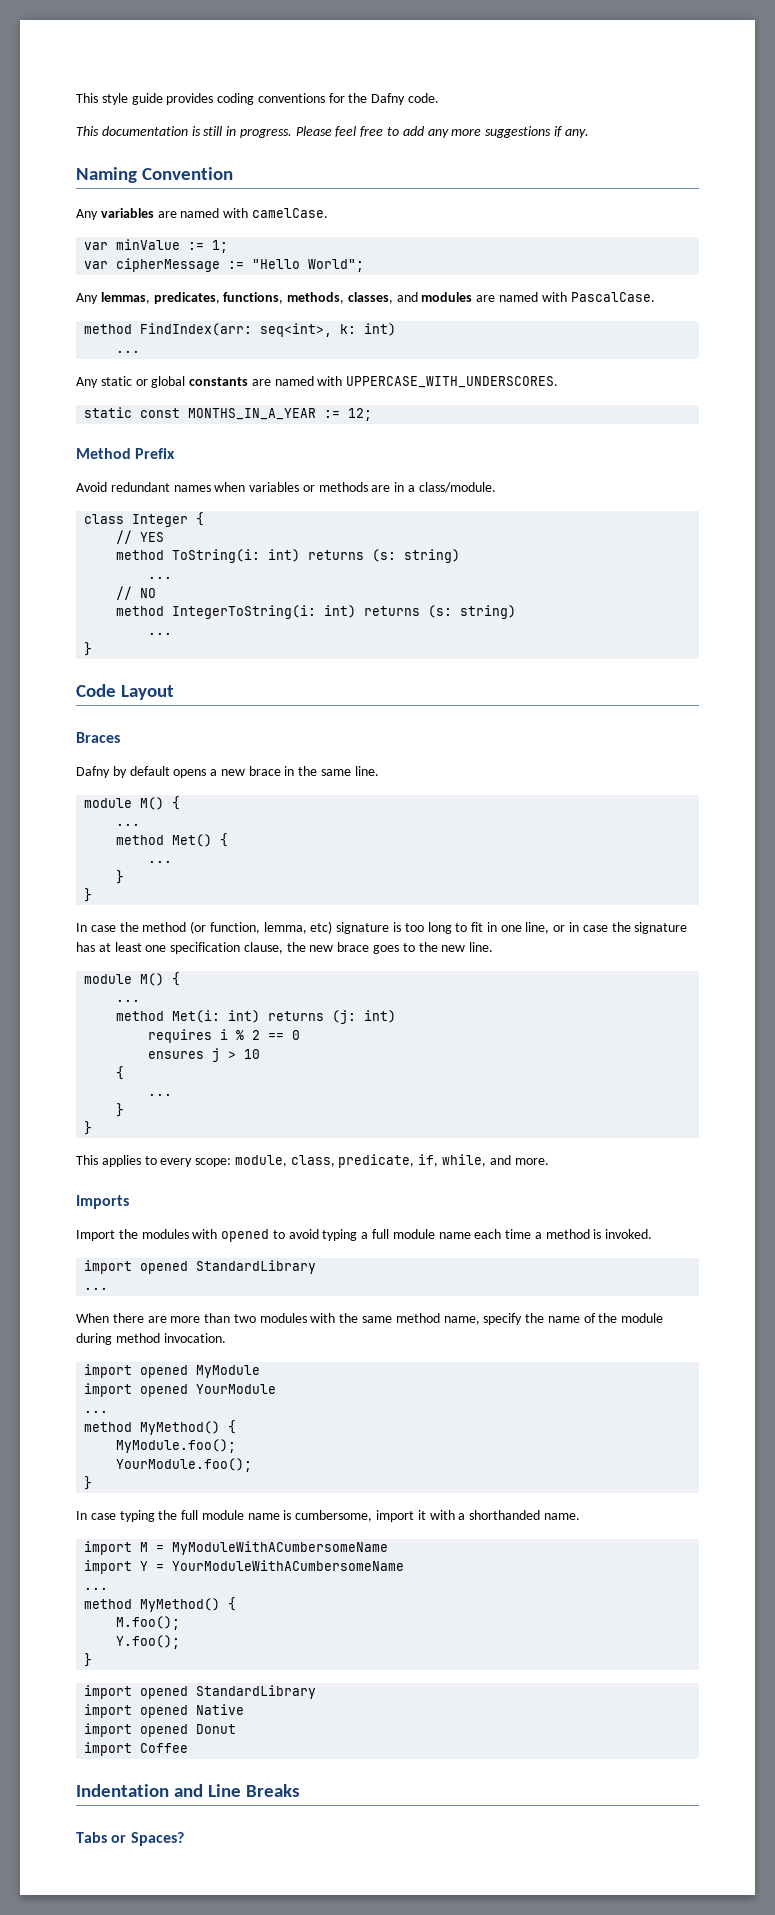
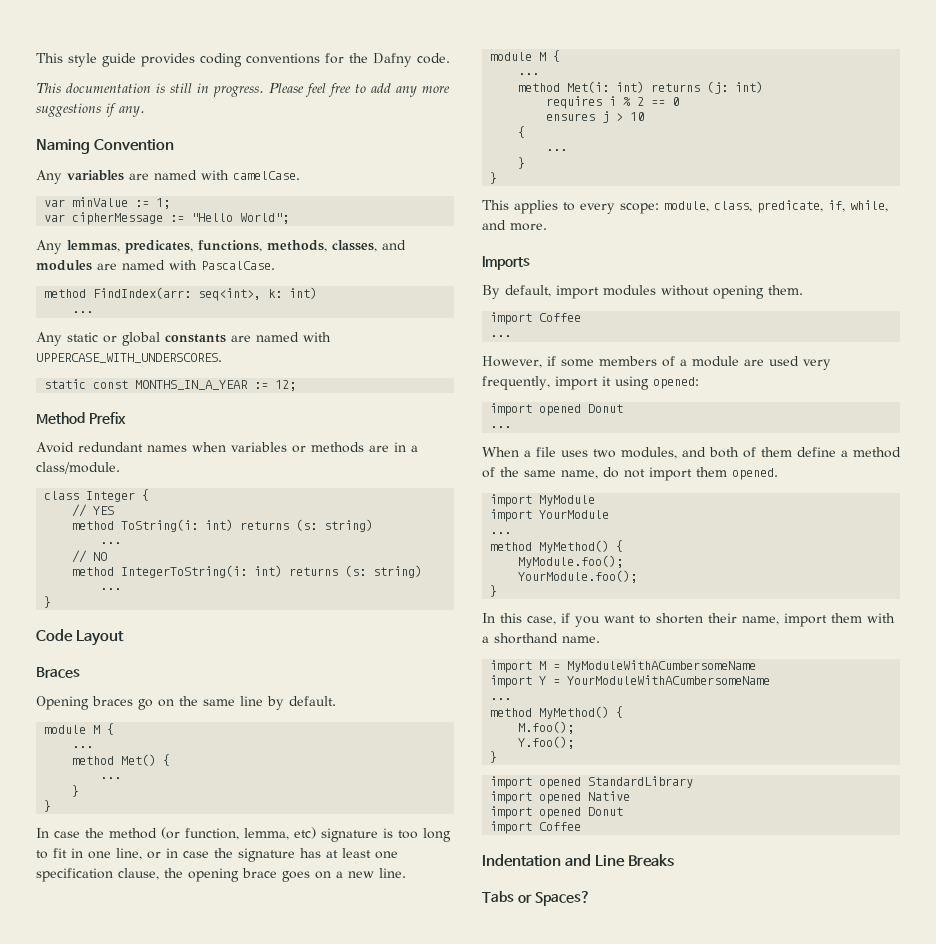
- Dafny by default opens a new brace in the same line.
- module M() {
+ Opening braces go on the same line by default.
+ module M {
- In case the method (or function, lemma, etc) signature is too long to fit in one line, or in case the signature has at least one specification clause, the new brace goes to the new line.
- module M() {
+ In case the method (or function, lemma, etc) signature is too long to fit in one line, or in case the signature has at least one specification clause, the opening brace goes on a new line.
+ module M {
- Import the modules with opened to avoid typing a full module name each time a method is invoked.
- import opened StandardLibrary
+ By default, import modules without opening them.
+ import Coffee
+ ...
+ However, if some members of a module are used very frequently, import it using opened:
+ import opened Donut
- When there are more than two modules with the same method name, specify the name of the module during method invocation.
- import opened MyModule
+ When a file uses two modules, and both of them define a method of the same name, do not import them opened.
+ import MyModule
- import opened YourModule
+ import YourModule
- In case typing the full module name is cumbersome, import it with a shorthanded name.
+ In this case, if you want to shorten their name, import them with a shorthand name.

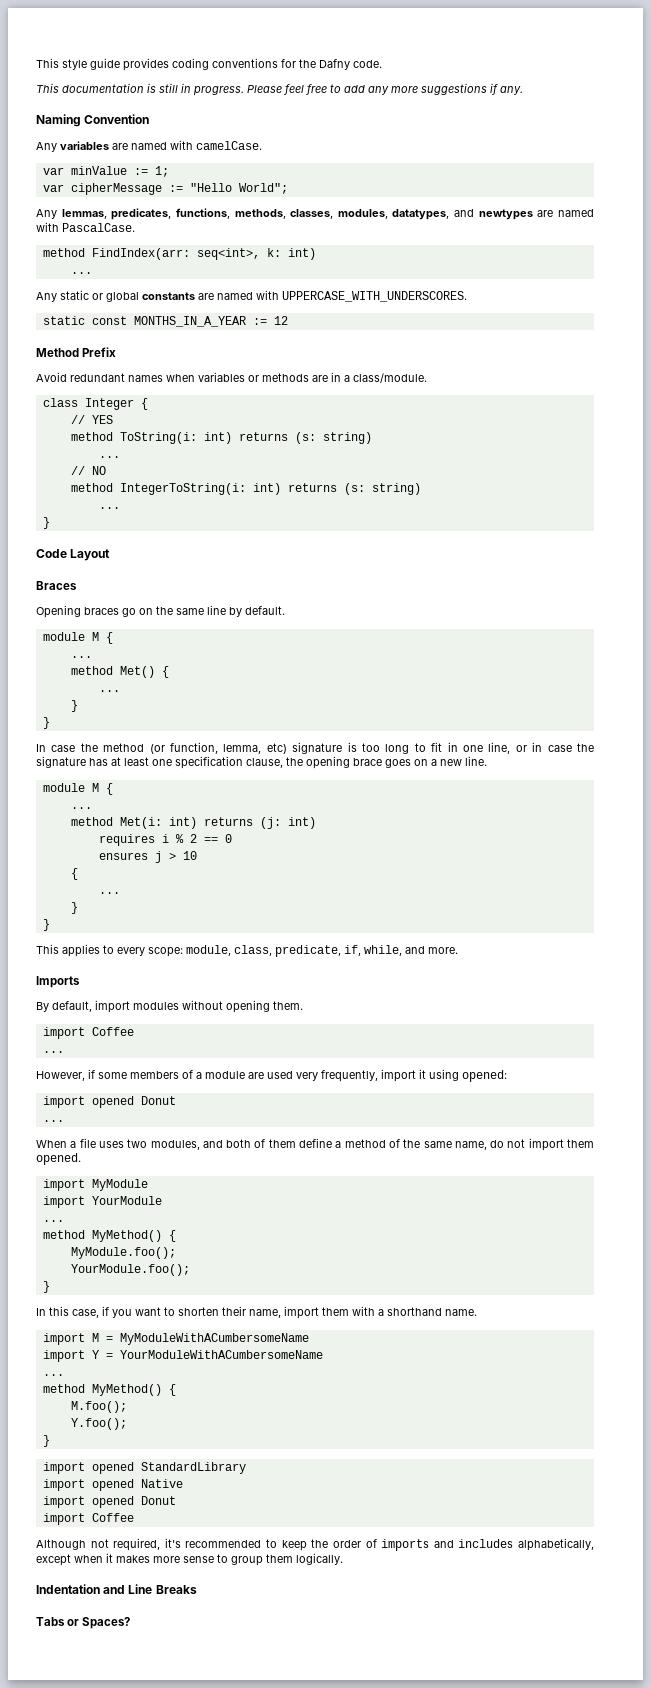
- Any lemmas, predicates, functions, methods, classes, and modules are named with PascalCase.
+ Any lemmas, predicates, functions, methods, classes, modules, datatypes, and newtypes are named with PascalCase.
- static const MONTHS_IN_A_YEAR := 12;
+ static const MONTHS_IN_A_YEAR := 12
+ Although not required, it's recommended to keep the order of imports and includes alphabetically, except when it makes more sense to group them logically.

